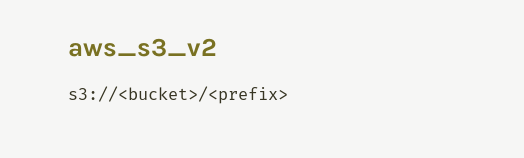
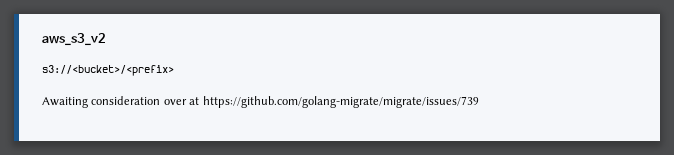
+ Awaiting consideration over at https://github.com/golang-migrate/migrate/issues/739

